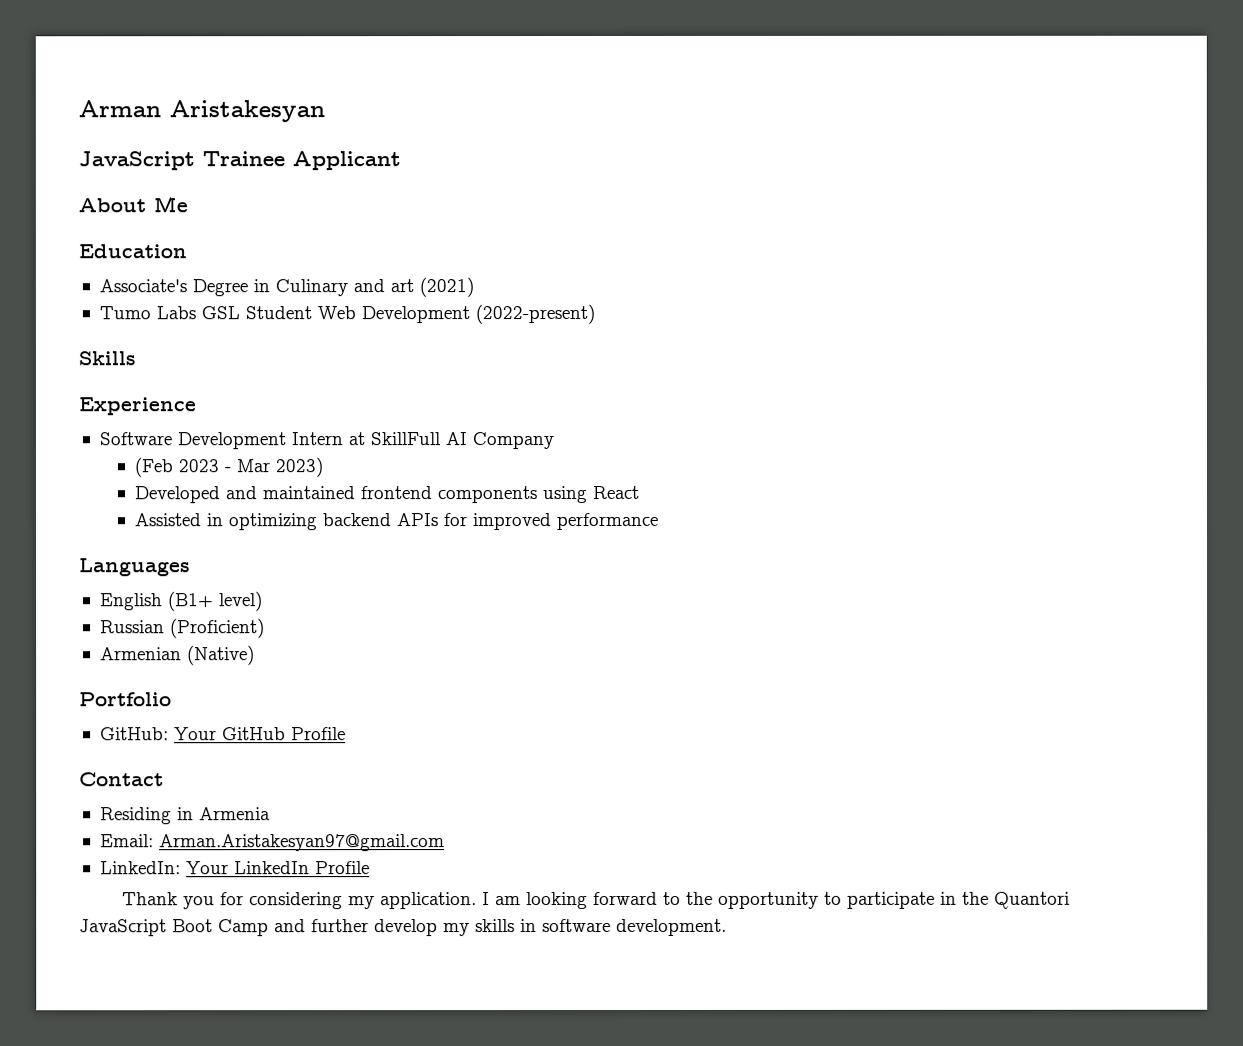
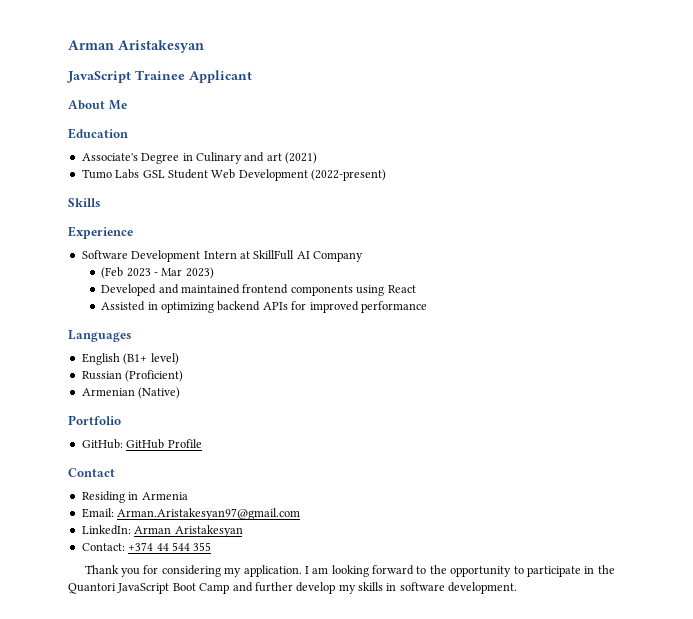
- GitHub: Your GitHub Profile
+ GitHub: GitHub Profile
- LinkedIn: Your LinkedIn Profile
+ LinkedIn: Arman Aristakesyan
+ Contact: +374 44 544 355

